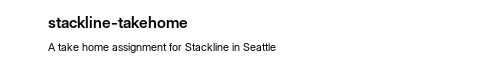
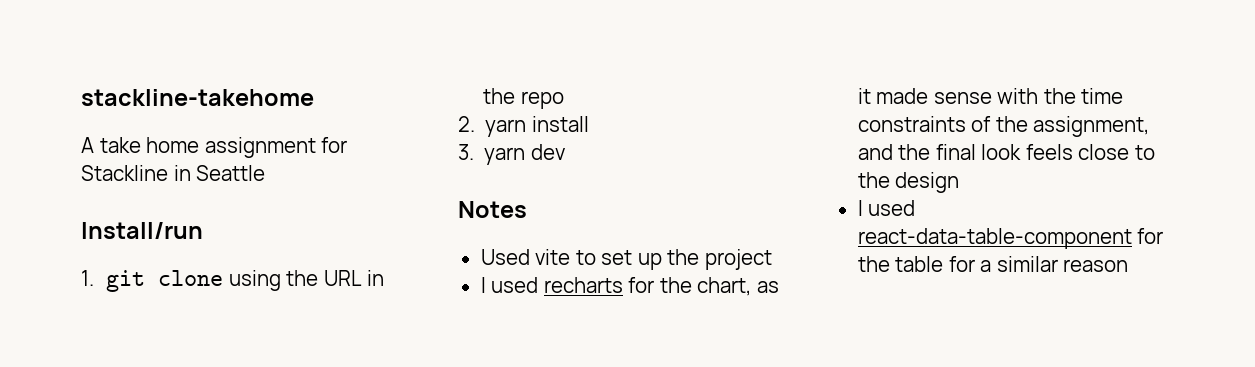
+ Install/run
+ 1. git clone using the URL in the repo
+ 2. yarn install
+ 3. yarn dev
+ Notes
+ Used vite to set up the project
+ I used recharts for the chart, as it made sense with the time constraints of the assignment, and the final look feels close to the design
+ I used react-data-table-component for the table for a similar reason

